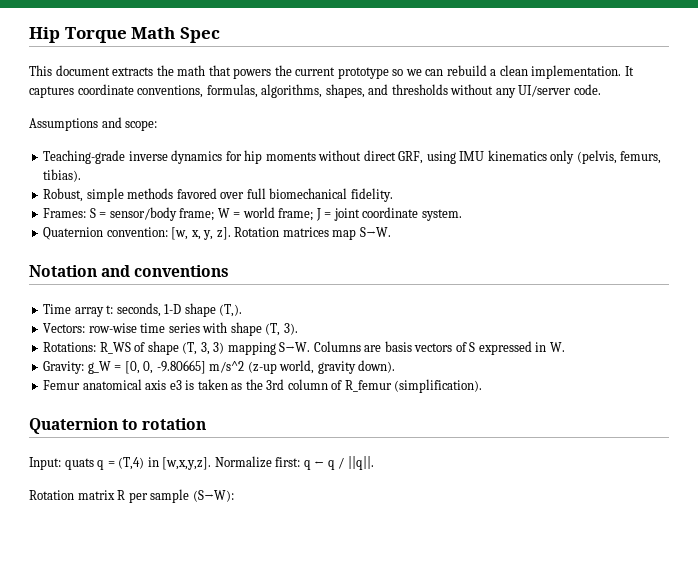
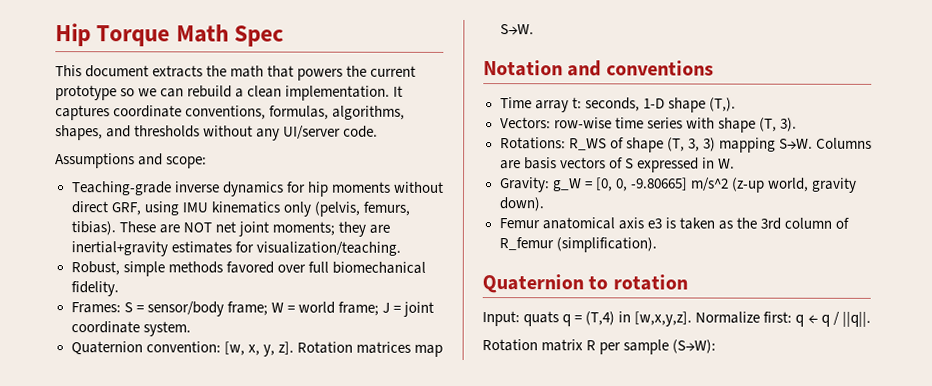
+ These are NOT net joint moments; they are inertial+gravity estimates for visualization/teaching.

